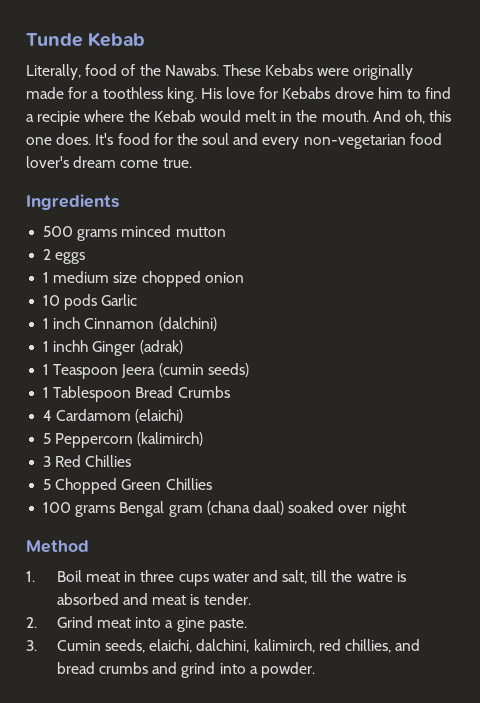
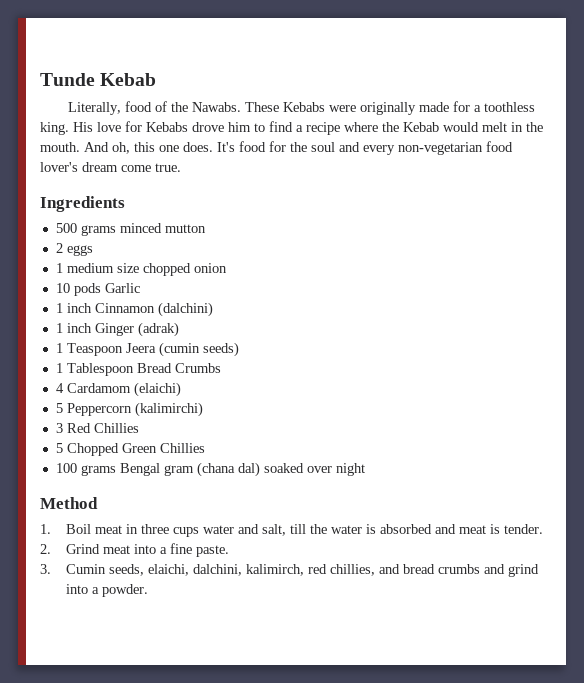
- His love for Kebabs drove him to find a recipie where the Kebab would melt in the mouth.
+ His love for Kebabs drove him to find a recipe where the Kebab would melt in the mouth.
- 1 inchh Ginger (adrak)
+ 1 inch Ginger (adrak)
- 5 Peppercorn (kalimirch)
+ 5 Peppercorn (kalimirchi)
- 100 grams Bengal gram (chana daal) soaked over night
+ 100 grams Bengal gram (chana dal) soaked over night
- 1. Boil meat in three cups water and salt, till the watre is absorbed and meat is tender.
+ 1. Boil meat in three cups water and salt, till the water is absorbed and meat is tender.
- 2. Grind meat into a gine paste.
+ 2. Grind meat into a fine paste.

